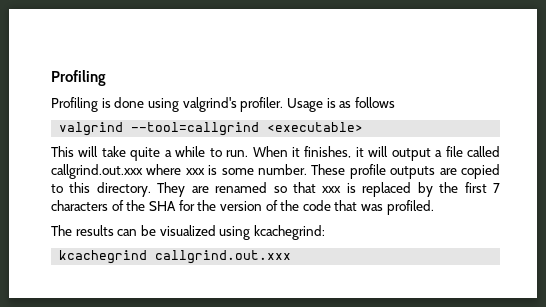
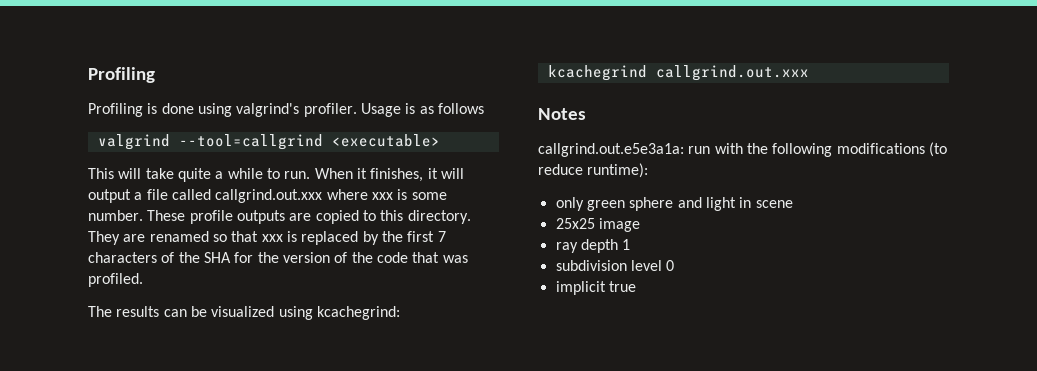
+ Notes
+ callgrind.out.e5e3a1a: run with the following modifications (to reduce runtime):
+ only green sphere and light in scene
+ 25x25 image
+ ray depth 1
+ subdivision level 0
+ implicit true

